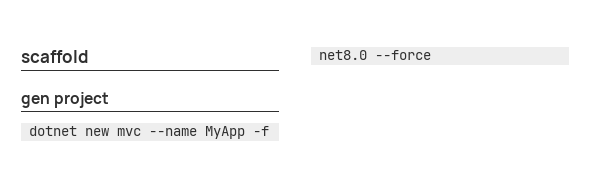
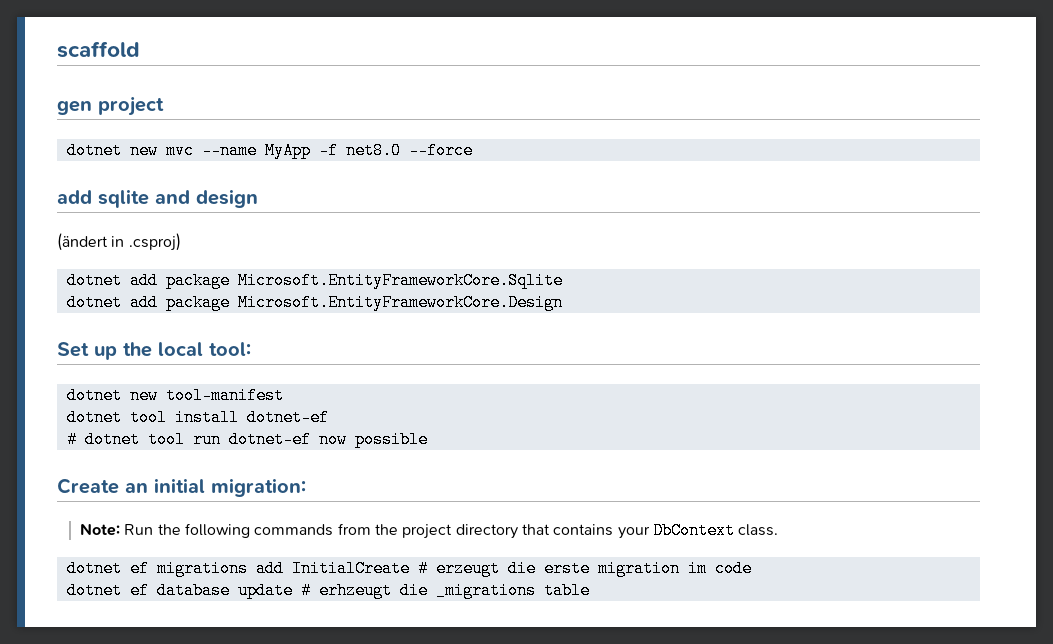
+ add sqlite and design
+ (ändert in .csproj)
+ dotnet add package Microsoft.EntityFrameworkCore.Sqlite
+ dotnet add package Microsoft.EntityFrameworkCore.Design
+ Set up the local tool:
+ dotnet new tool-manifest
+ dotnet tool install dotnet-ef
+ # dotnet tool run dotnet-ef now possible
+ Create an initial migration:
+ Note: Run the following commands from the project directory that contains your DbContext class.
+ dotnet ef migrations add InitialCreate # erzeugt die erste migration im code
+ dotnet ef database update # erhzeugt die _migrations table

